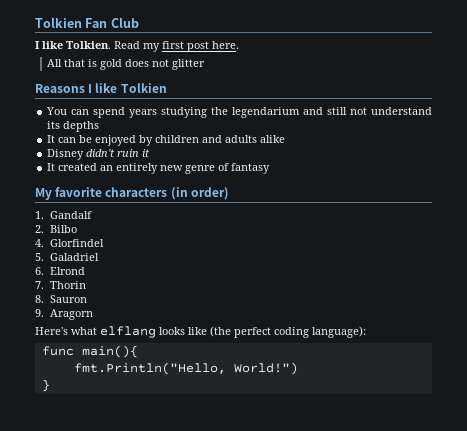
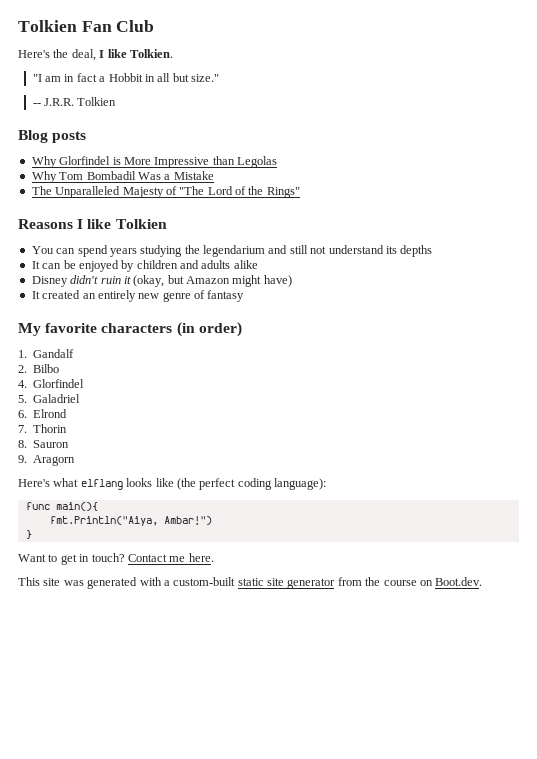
- I like Tolkien. Read my first post here.
- All that is gold does not glitter
+ Here's the deal, I like Tolkien.
+ "I am in fact a Hobbit in all but size."
+ -- J.R.R. Tolkien
+ Blog posts
+ Why Glorfindel is More Impressive than Legolas
+ Why Tom Bombadil Was a Mistake
+ The Unparalleled Majesty of "The Lord of the Rings"
- Disney didn't ruin it
+ Disney didn't ruin it (okay, but Amazon might have)
- fmt.Println("Hello, World!")
+ fmt.Println("Aiya, Ambar!")
+ Want to get in touch? Contact me here.
+ This site was generated with a custom-built static site generator from the course on Boot.dev.

